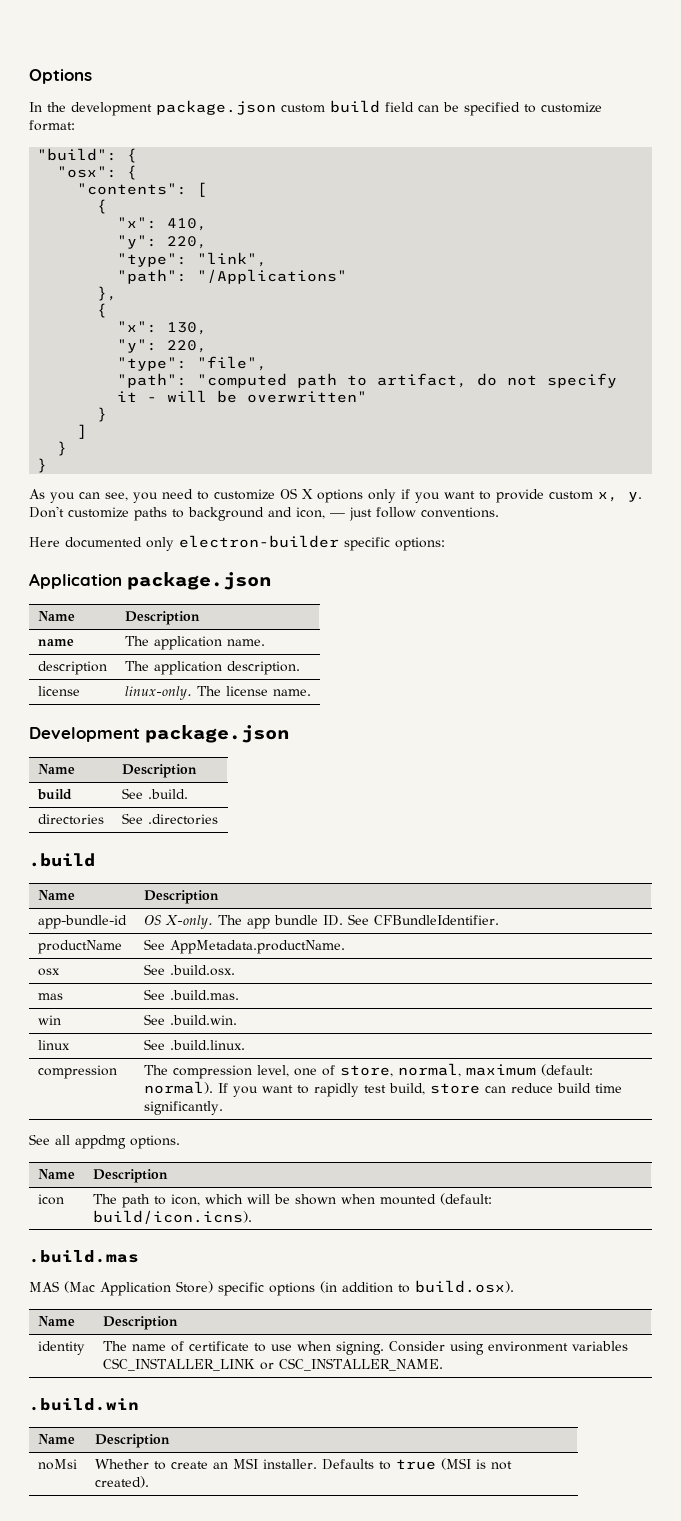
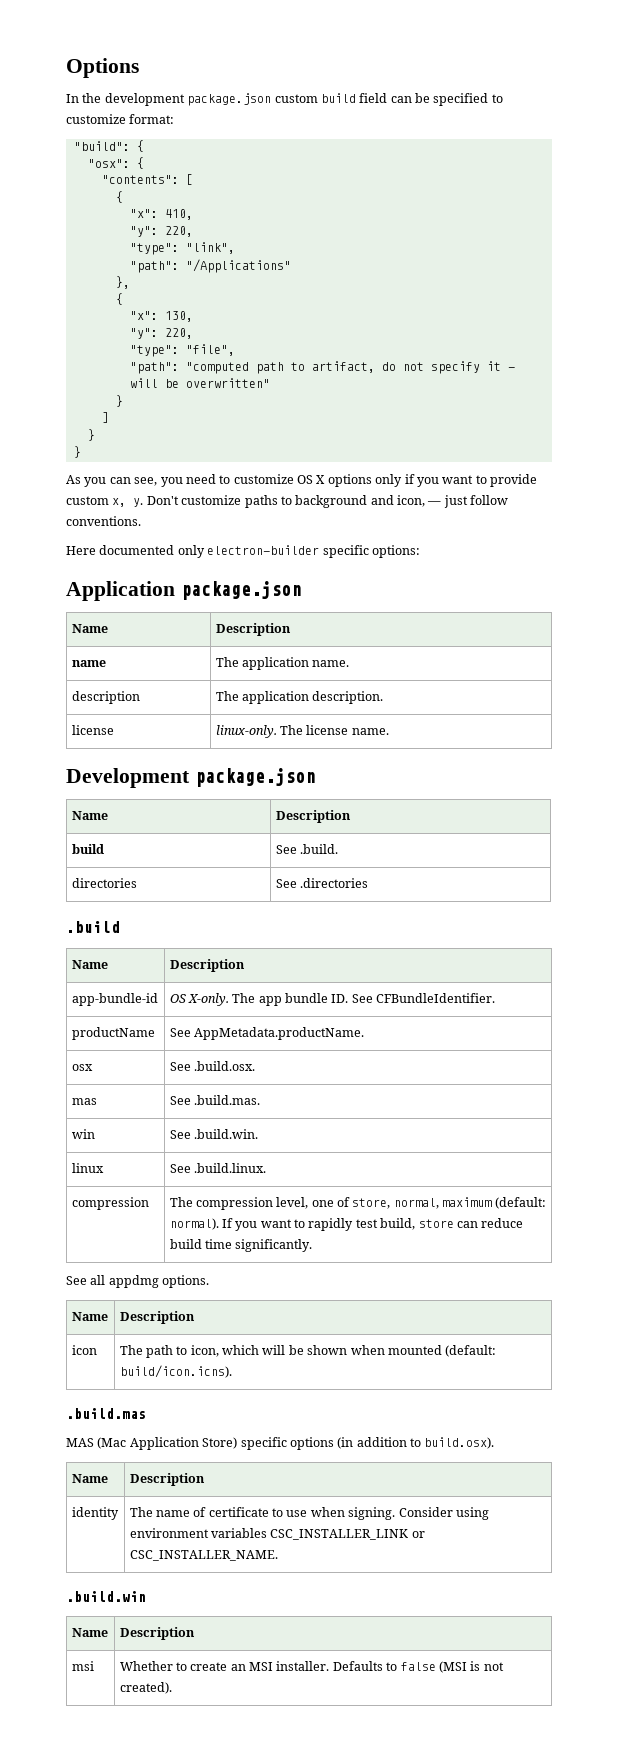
- noMsi | Whether to create an MSI installer. Defaults to true (MSI is not created).
+ msi | Whether to create an MSI installer. Defaults to false (MSI is not created).

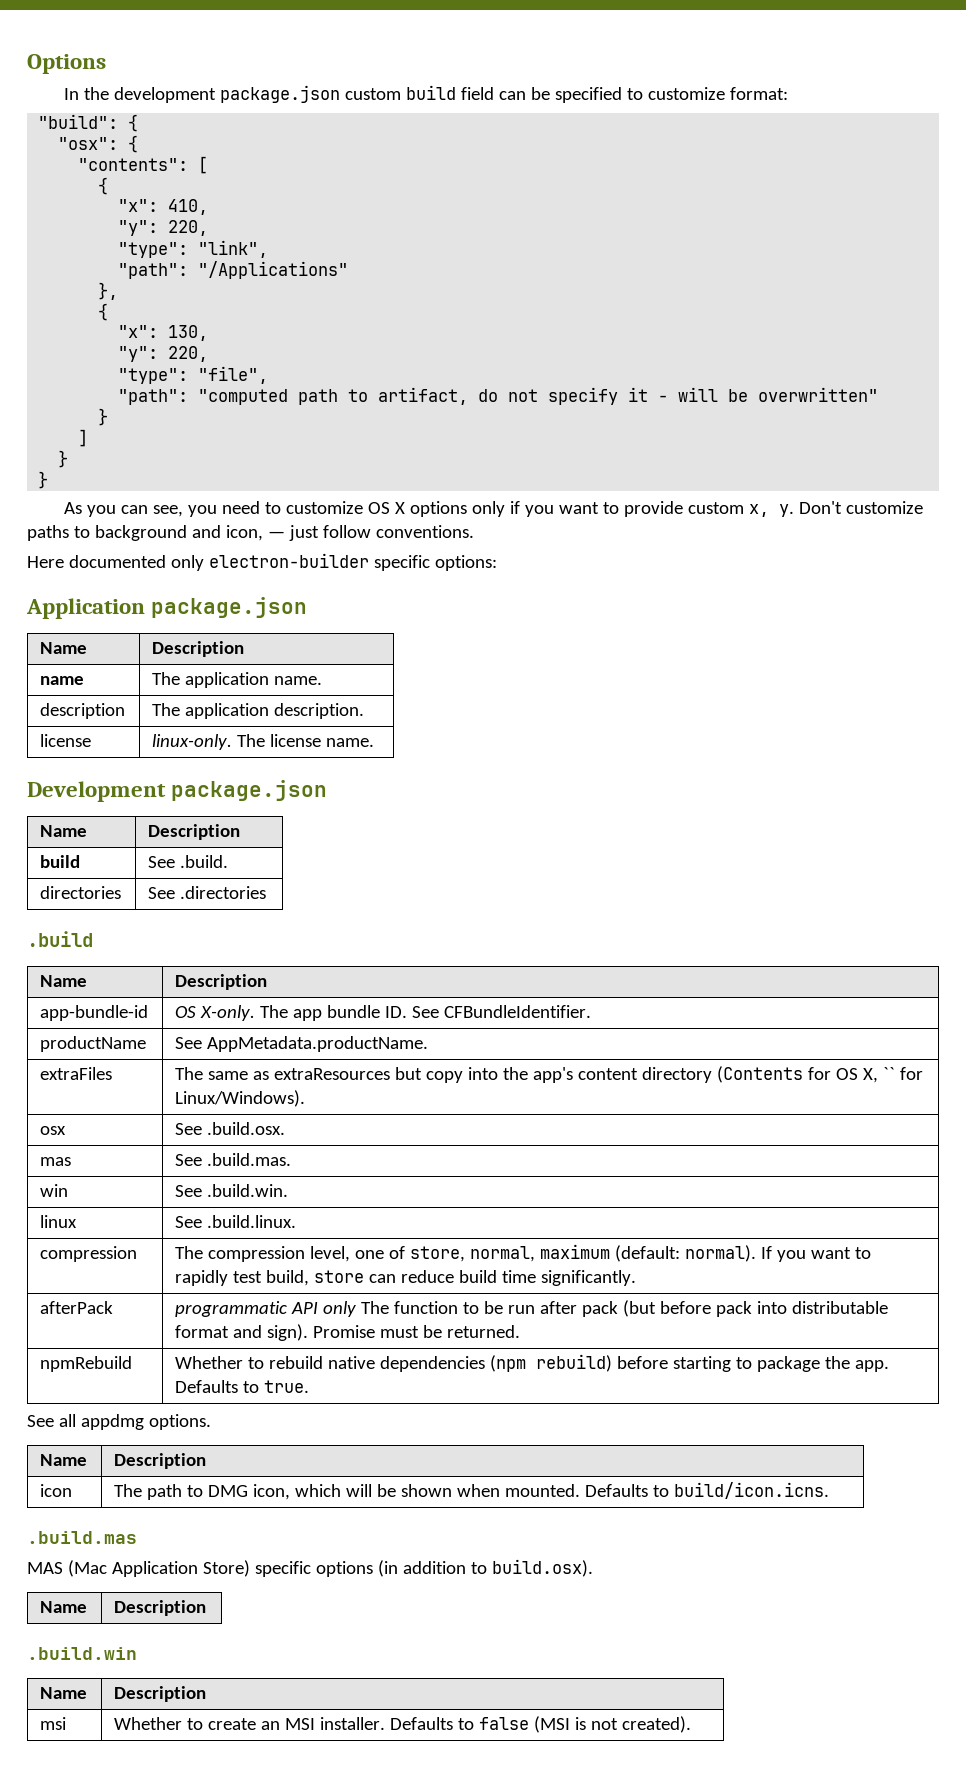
+ extraFiles | The same as extraResources but copy into the app's content directory (Contents for OS X, `` for Linux/Windows).
+ afterPack | programmatic API only The function to be run after pack (but before pack into distributable format and sign). Promise must be returned.
+ npmRebuild | Whether to rebuild native dependencies (npm rebuild) before starting to package the app. Defaults to true.
- icon | The path to icon, which will be shown when mounted (default: build/icon.icns).
+ icon | The path to DMG icon, which will be shown when mounted. Defaults to build/icon.icns.
- identity | The name of certificate to use when signing. Consider using environment variables CSC_INSTALLER_LINK or CSC_INSTALLER_NAME.

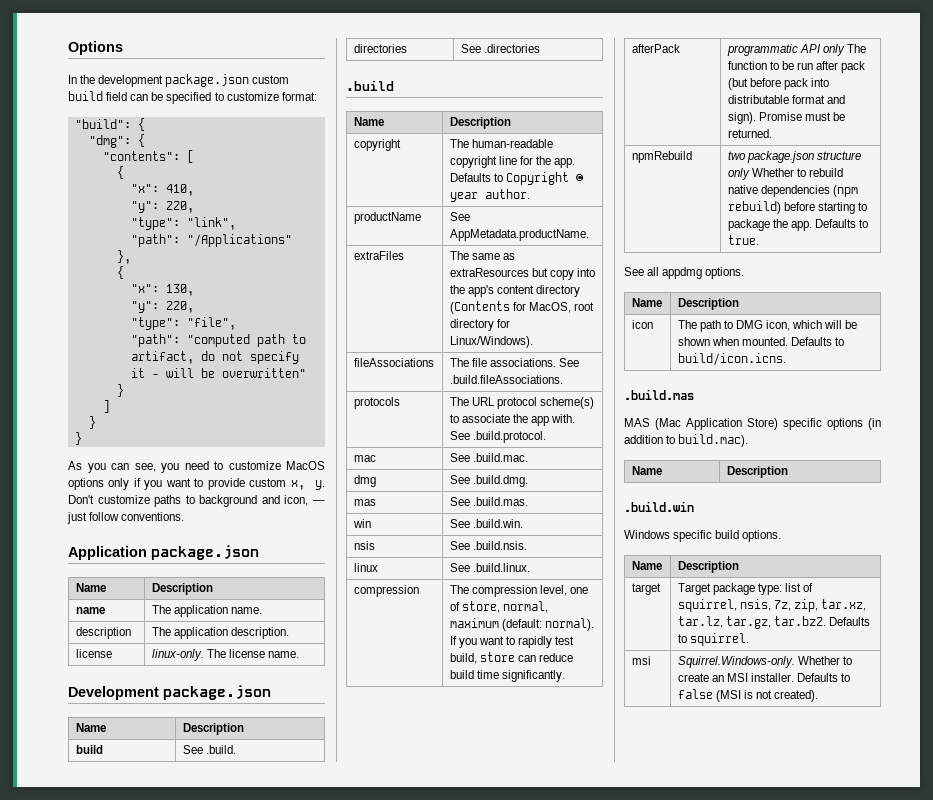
- "osx": {
+ "dmg": {
- As you can see, you need to customize OS X options only if you want to provide custom x, y.
+ As you can see, you need to customize MacOS options only if you want to provide custom x, y.
- Here documented only electron-builder specific options:
- app-bundle-id | OS X-only. The app bundle ID. See CFBundleIdentifier.
+ copyright | The human-readable copyright line for the app. Defaults to Copyright © year author.
- extraFiles | The same as extraResources but copy into the app's content directory (Contents for OS X, `` for Linux/Windows).
+ extraFiles | The same as extraResources but copy into the app's content directory (Contents for MacOS, root directory for Linux/Windows).
- osx | See .build.osx.
+ fileAssociations | The file associations. See .build.fileAssociations.
+ protocols | The URL protocol scheme(s) to associate the app with. See .build.protocol.
+ mac | See .build.mac.
+ dmg | See .build.dmg.
+ nsis | See .build.nsis.
- npmRebuild | Whether to rebuild native dependencies (npm rebuild) before starting to package the app. Defaults to true.
+ npmRebuild | two package.json structure only Whether to rebuild native dependencies (npm rebuild) before starting to package the app. Defaults to true.
- MAS (Mac Application Store) specific options (in addition to build.osx).
+ MAS (Mac Application Store) specific options (in addition to build.mac).
  .build.win
+ Windows specific build options.
  Name | Description
+ target | Target package type: list of squirrel, nsis, 7z, zip, tar.xz, tar.lz, tar.gz, tar.bz2. Defaults to squirrel.
- msi | Whether to create an MSI installer. Defaults to false (MSI is not created).
+ msi | Squirrel.Windows-only. Whether to create an MSI installer. Defaults to false (MSI is not created).

